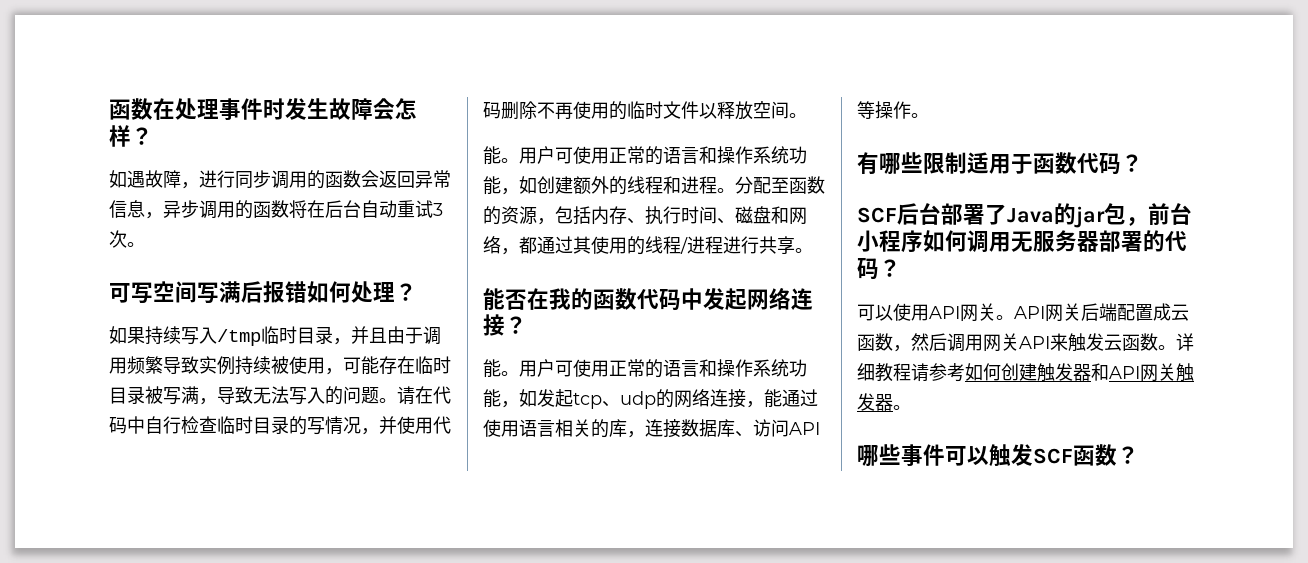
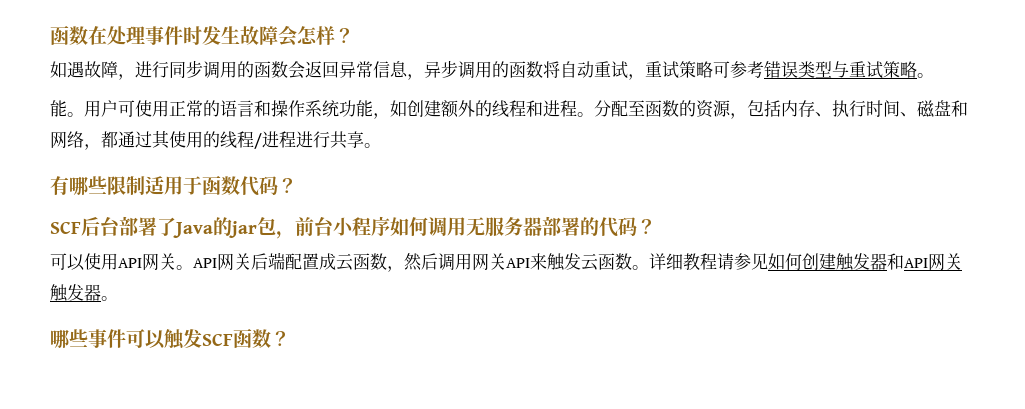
- 如遇故障，进行同步调用的函数会返回异常信息，异步调用的函数将在后台自动重试3次。
- 可写空间写满后报错如何处理？
- 如果持续写入/tmp临时目录，并且由于调用频繁导致实例持续被使用，可能存在临时目录被写满，导致无法写入的问题。请在代码中自行检查临时目录的写情况，并使用代码删除不再使用的临时文件以释放空间。
+ 如遇故障，进行同步调用的函数会返回异常信息，异步调用的函数将自动重试，重试策略可参考错误类型与重试策略。
- 能否在我的函数代码中发起网络连接？
- 能。用户可使用正常的语言和操作系统功能，如发起tcp、udp的网络连接，能通过使用语言相关的库，连接数据库、访问API等操作。
- 详细教程请参考如何创建触发器和API网关触发器。
+ 详细教程请参见如何创建触发器和API网关触发器。

